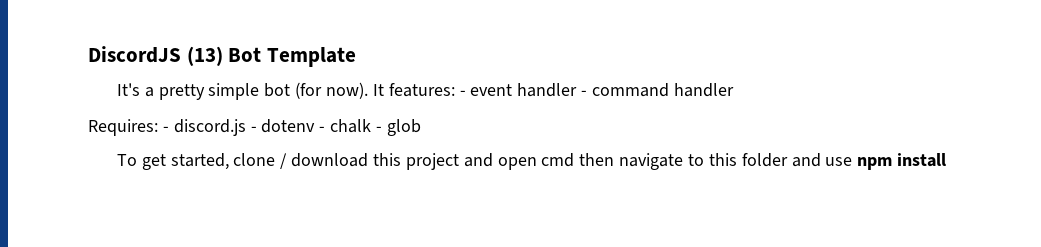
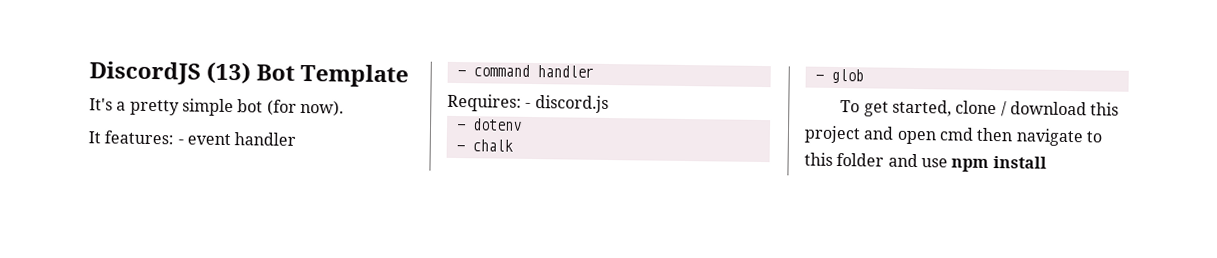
- It's a pretty simple bot (for now). It features: - event handler - command handler
+ It's a pretty simple bot (for now).
+ It features: - event handler
+ - command handler
- Requires: - discord.js - dotenv - chalk - glob
+ Requires: - discord.js
+ - dotenv
+ - chalk
+ - glob

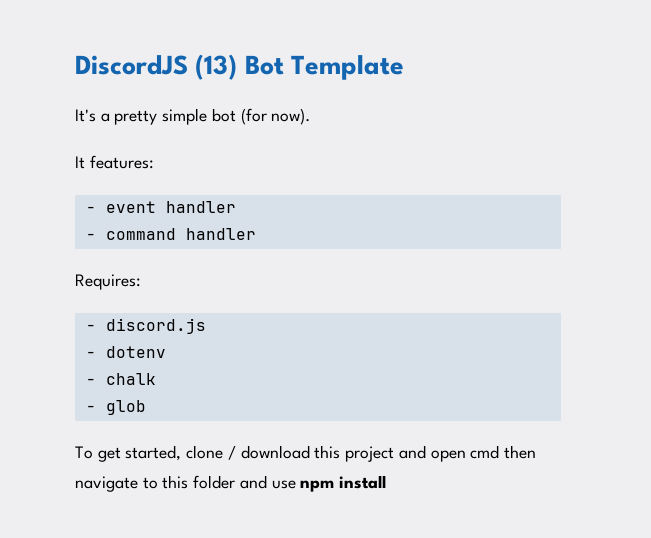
- It features: - event handler
+ It features:
+ - event handler
- Requires: - discord.js
+ Requires:
+ - discord.js

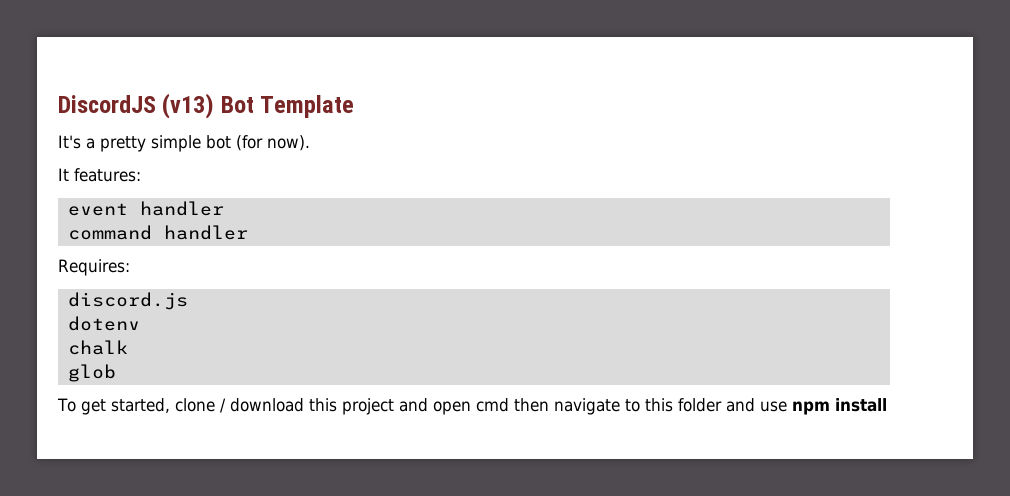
- DiscordJS (13) Bot Template
+ DiscordJS (v13) Bot Template
- - event handler
+ event handler
- - command handler
+ command handler
- - discord.js
+ discord.js
- - dotenv
+ dotenv
- - chalk
+ chalk
- - glob
+ glob

